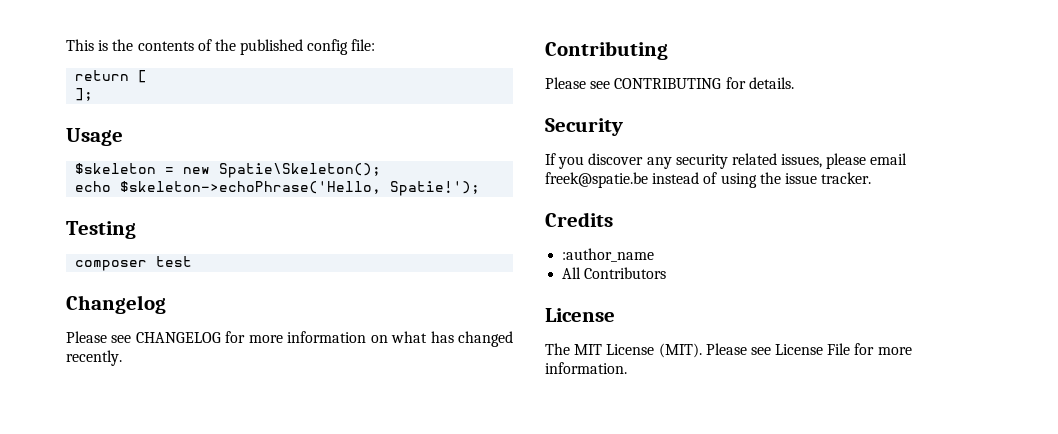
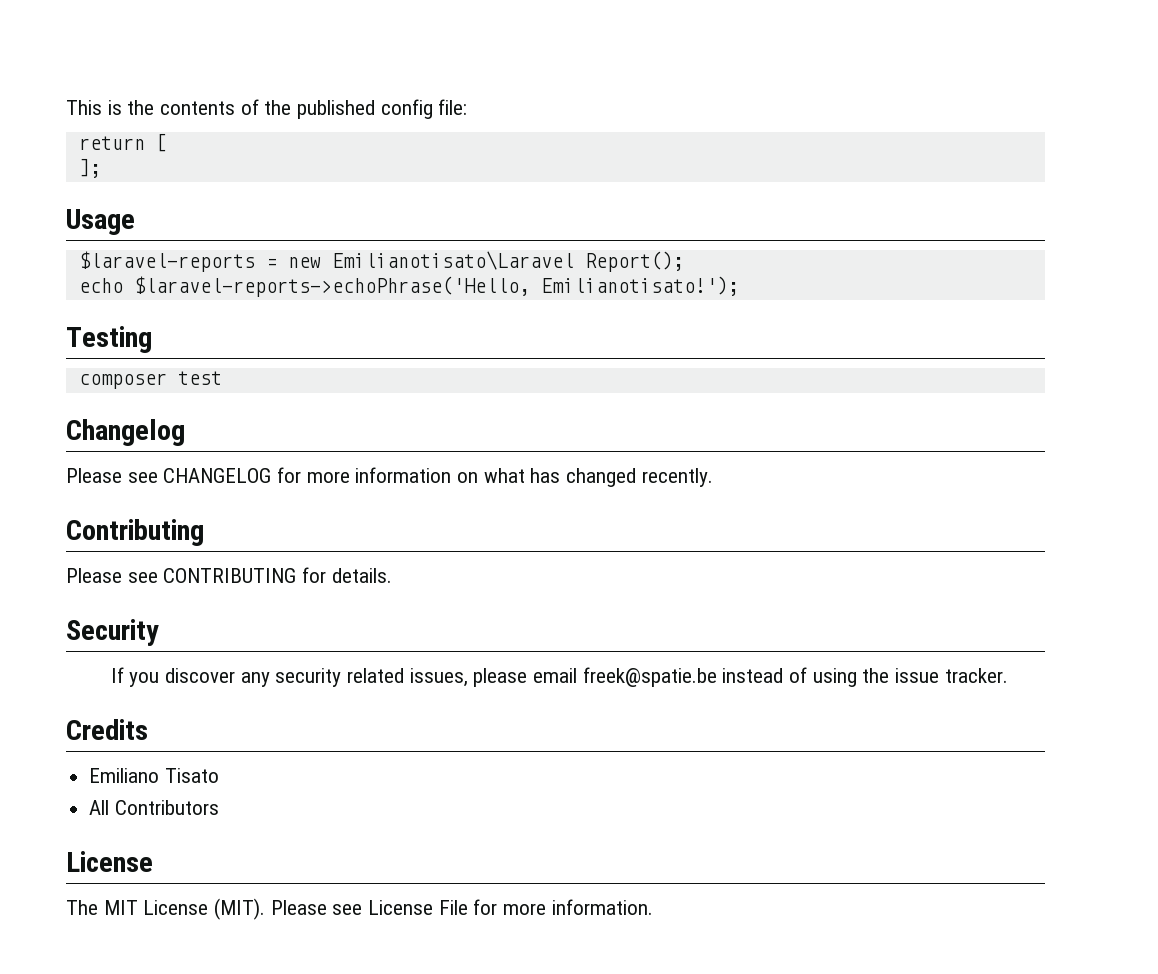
- $skeleton = new Spatie\Skeleton();
+ $laravel-reports = new Emilianotisato\Laravel Report();
- echo $skeleton->echoPhrase('Hello, Spatie!');
+ echo $laravel-reports->echoPhrase('Hello, Emilianotisato!');
- :author_name
+ Emiliano Tisato

